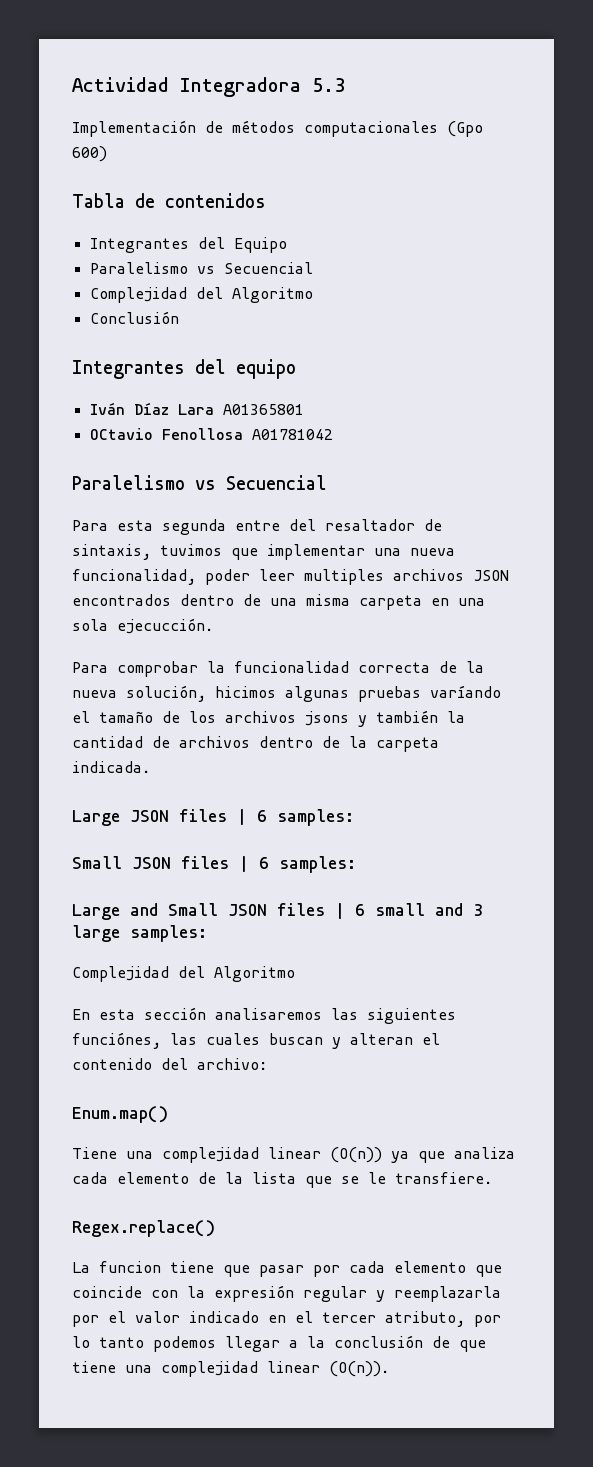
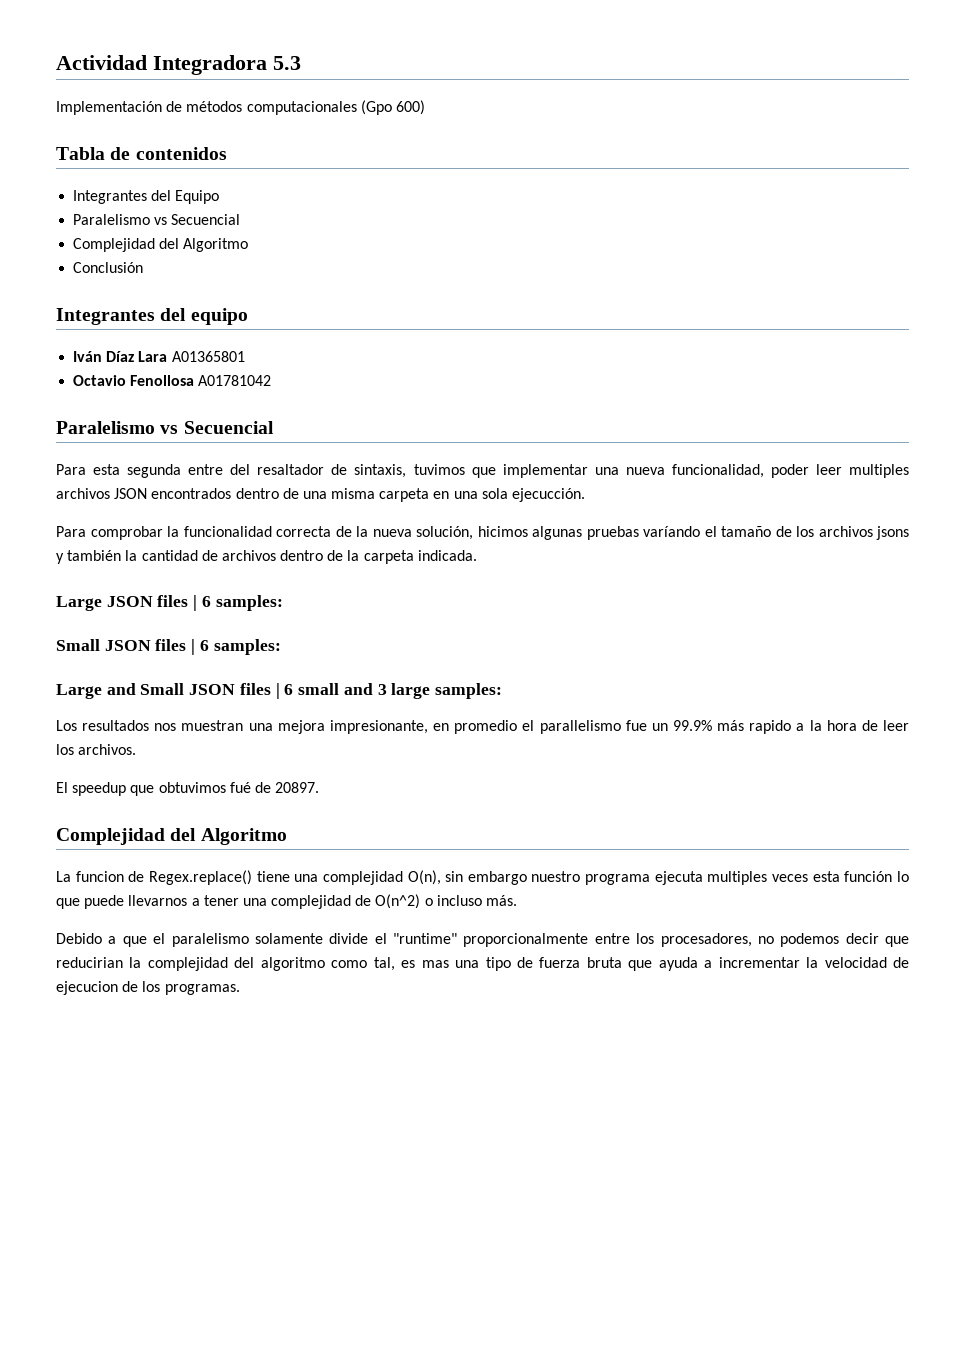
- OCtavio Fenollosa A01781042
+ Octavio Fenollosa A01781042
  Large and Small JSON files | 6 small and 3 large samples:
+ Los resultados nos muestran una mejora impresionante, en promedio el parallelismo fue un 99.9% más rapido a la hora de leer los archivos.
+ El speedup que obtuvimos fué de 20897.
  Complejidad del Algoritmo
- En esta sección analisaremos las siguientes funciónes, las cuales buscan y alteran el contenido del archivo:
- Enum.map()
- Tiene una complejidad linear (O(n)) ya que analiza cada elemento de la lista que se le transfiere.
- Regex.replace()
- La funcion tiene que pasar por cada elemento que coincide con la expresión regular y reemplazarla por el valor indicado en el tercer atributo, por lo tanto podemos llegar a la conclusión de que tiene una complejidad linear (O(n)).
+ La funcion de Regex.replace() tiene una complejidad O(n), sin embargo nuestro programa ejecuta multiples veces esta función lo que puede llevarnos a tener una complejidad de O(n^2) o incluso más.
+ Debido a que el paralelismo solamente divide el "runtime" proporcionalmente entre los procesadores, no podemos decir que reducirian la complejidad del algoritmo como tal, es mas una tipo de fuerza bruta que ayuda a incrementar la velocidad de ejecucion de los programas.

